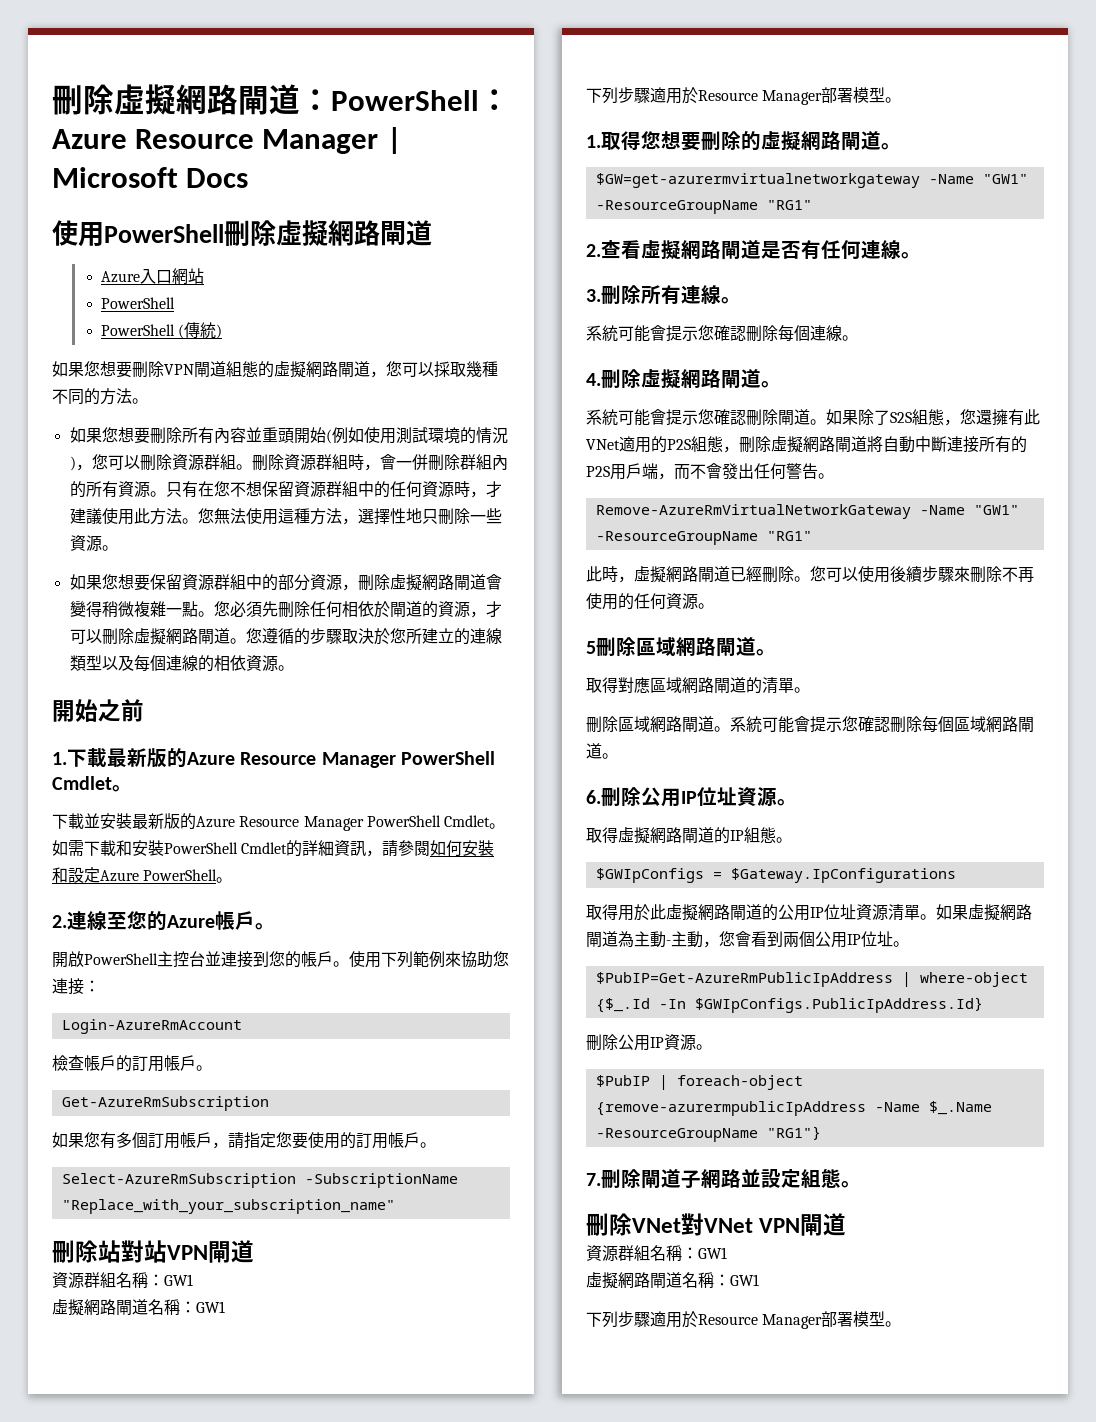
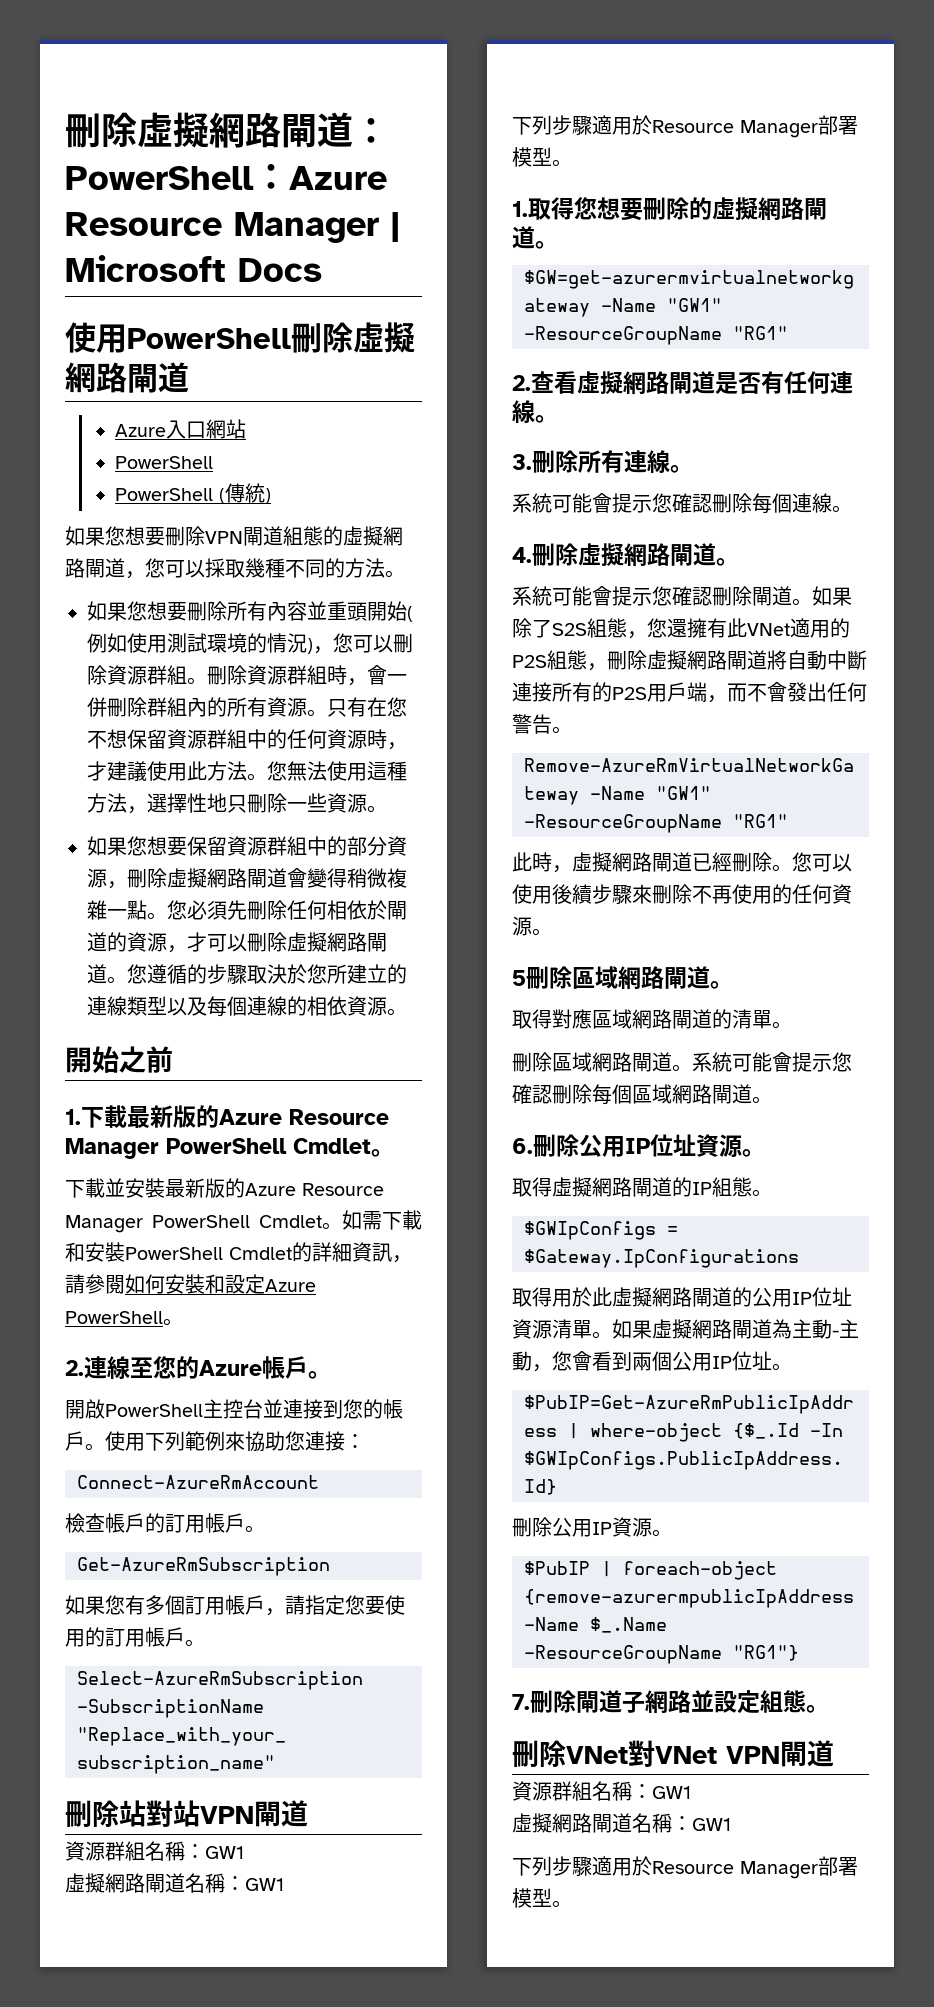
- Login-AzureRmAccount
+ Connect-AzureRmAccount

